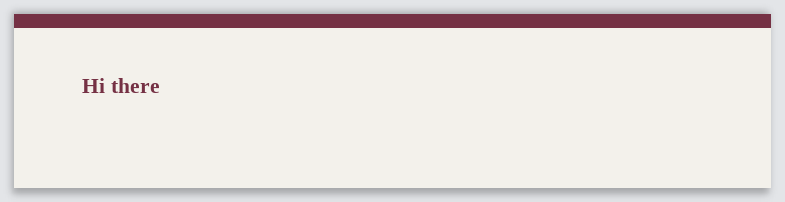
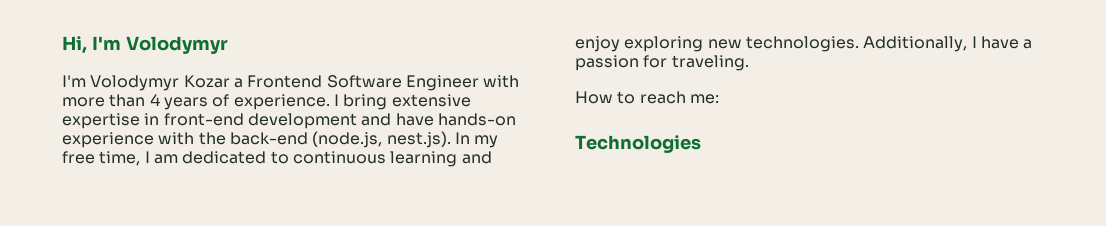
- Hi there
+ Hi, I'm Volodymyr
+ I'm Volodymyr Kozar a Frontend Software Engineer with more than 4 years of experience. I bring extensive expertise in front-end development and have hands-on experience with the back-end (node.js, nest.js). In my free time, I am dedicated to continuous learning and enjoy exploring new technologies. Additionally, I have a passion for traveling.
+ How to reach me:
+ Technologies

